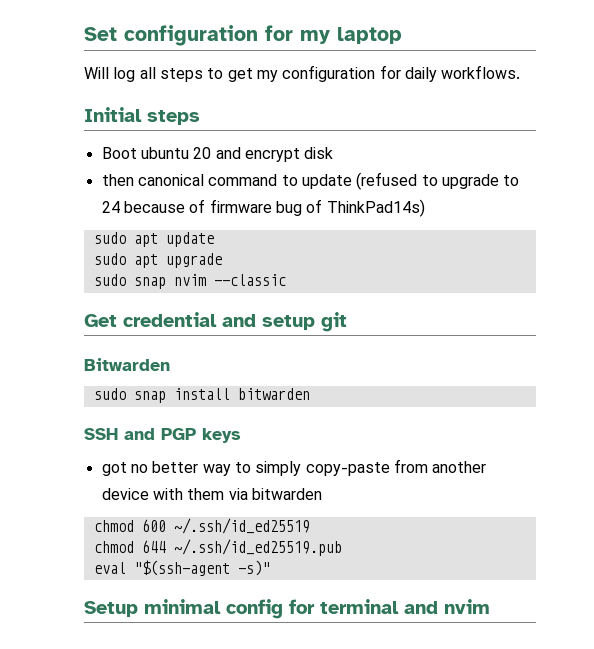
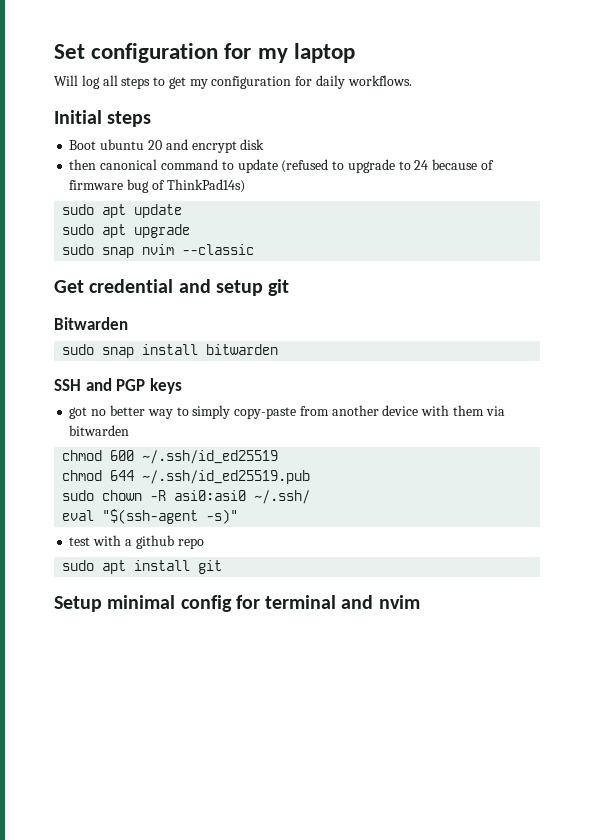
+ sudo chown -R asi0:asi0 ~/.ssh/
  eval "$(ssh-agent -s)"
+ test with a github repo
+ sudo apt install git

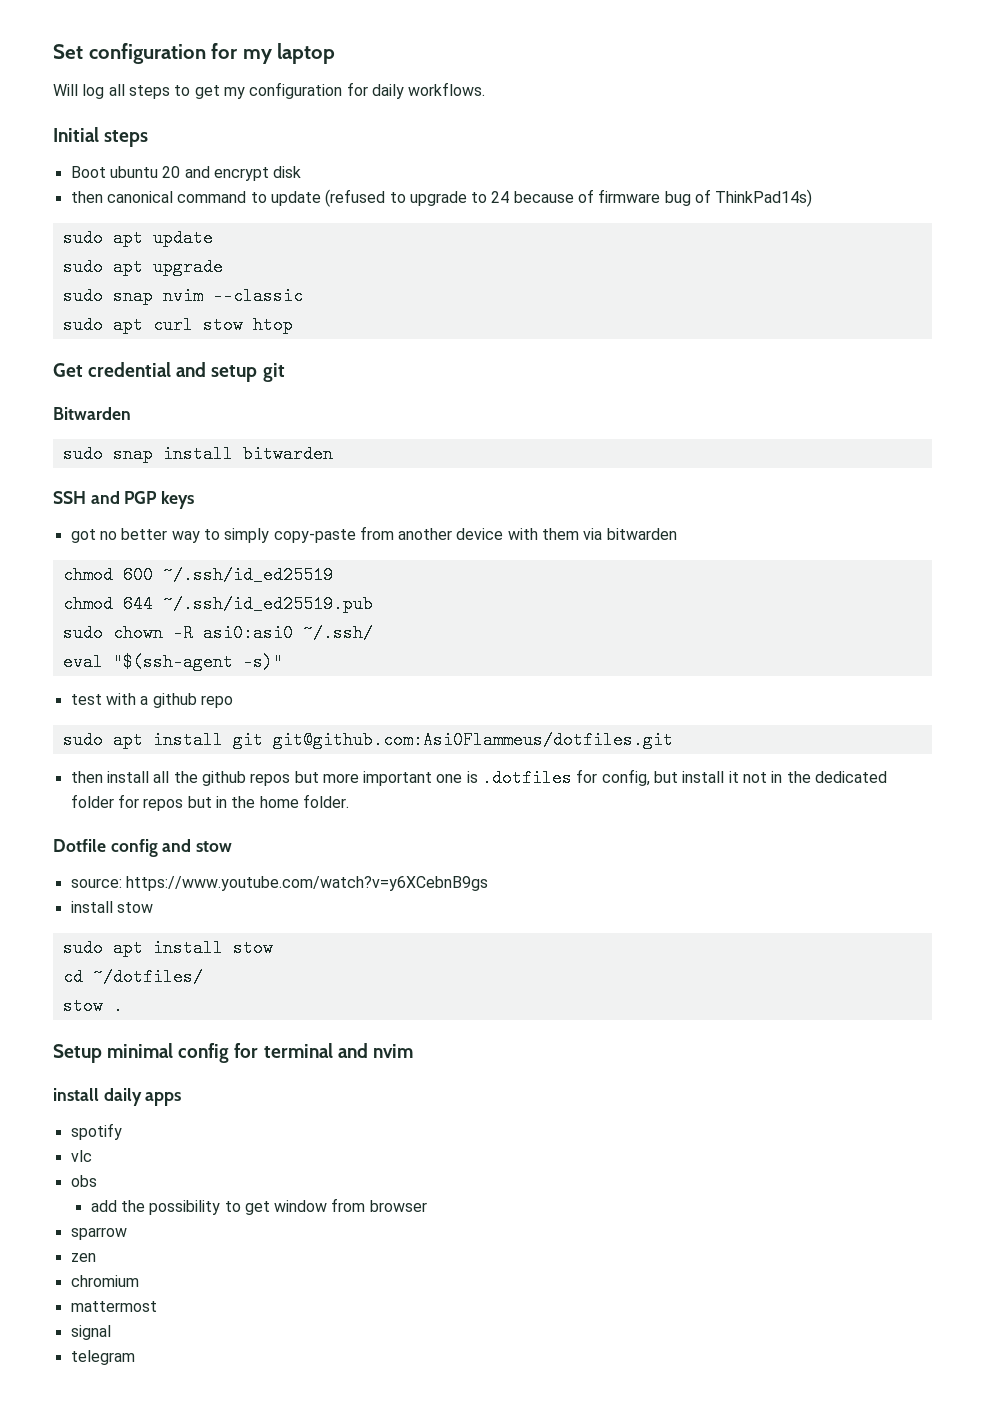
+ sudo apt curl stow htop
- sudo apt install git
+ sudo apt install git git@github.com:Asi0Flammeus/dotfiles.git
+ then install all the github repos but more important one is .dotfiles for config, but install it not in the dedicated folder for repos but in the home folder.
+ Dotfile config and stow
+ source: https://www.youtube.com/watch?v=y6XCebnB9gs
+ install stow
+ sudo apt install stow
+ cd ~/dotfiles/
+ stow .
+ install daily apps
+ spotify
+ vlc
+ obs
+ add the possibility to get window from browser
+ sparrow
+ zen
+ chromium
+ mattermost
+ signal
+ telegram

